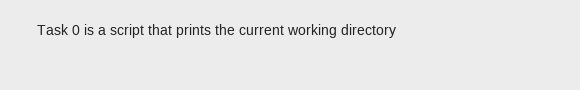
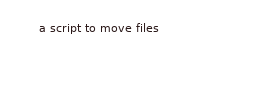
- Task 0 is a script that prints the current working directory
+ a script to move files

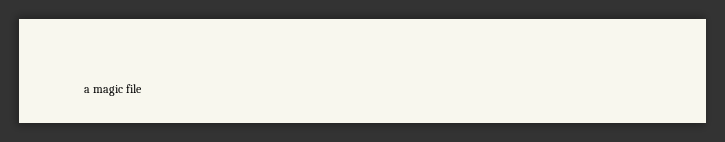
- a script to move files
+ a magic file

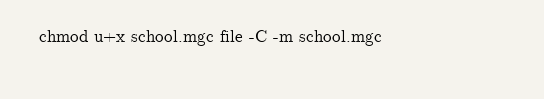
- a magic file
+ chmod u+x school.mgc file -C -m school.mgc

